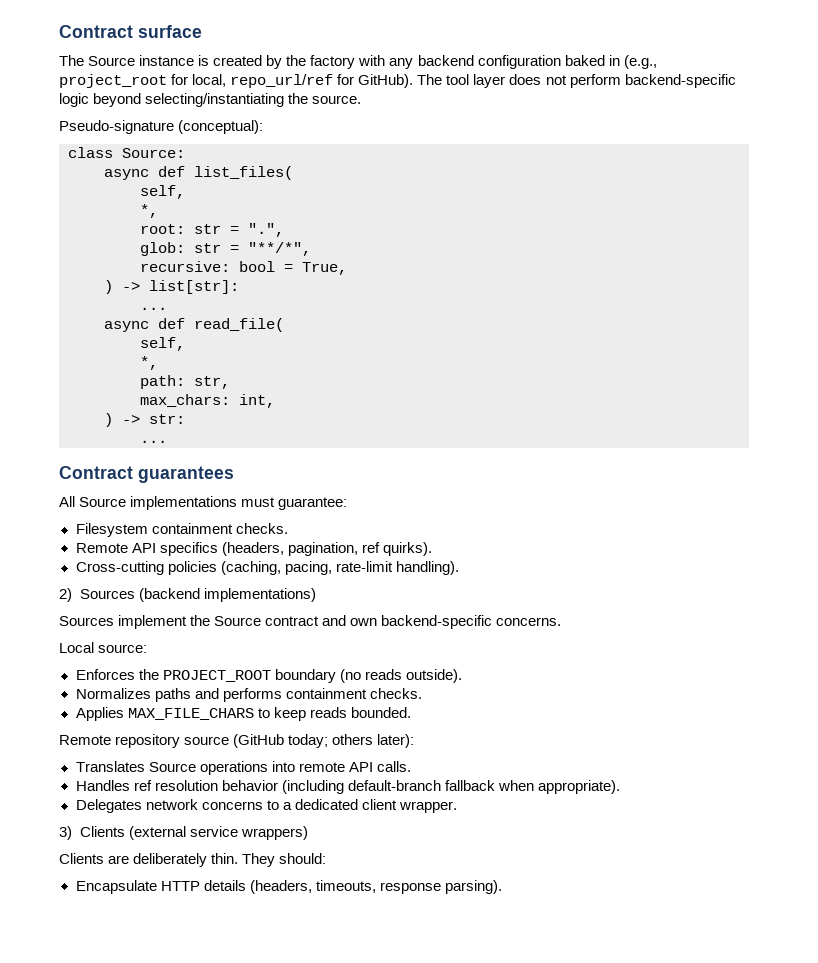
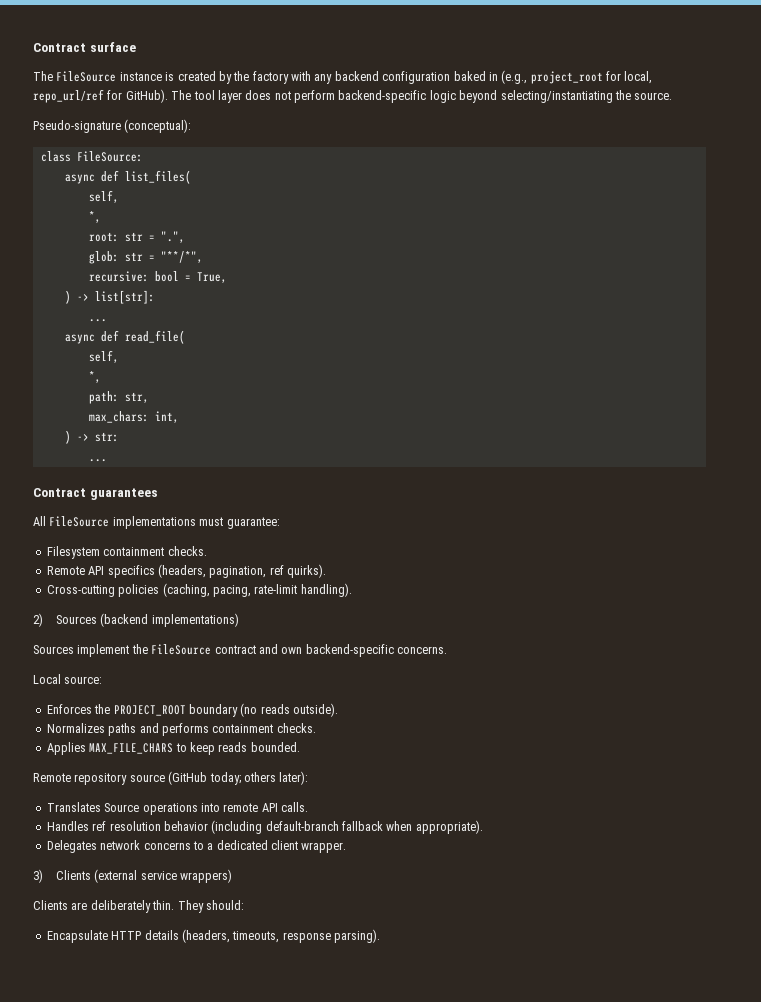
- The Source instance is created by the factory with any backend configuration baked in (e.g., project_root for local, repo_url/ref for GitHub).
+ The FileSource instance is created by the factory with any backend configuration baked in (e.g., project_root for local, repo_url/ref for GitHub).
- class Source:
+ class FileSource:
- All Source implementations must guarantee:
+ All FileSource implementations must guarantee:
- Sources implement the Source contract and own backend-specific concerns.
+ Sources implement the FileSource contract and own backend-specific concerns.

